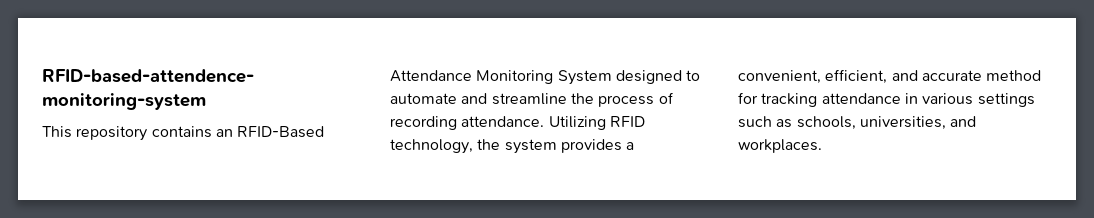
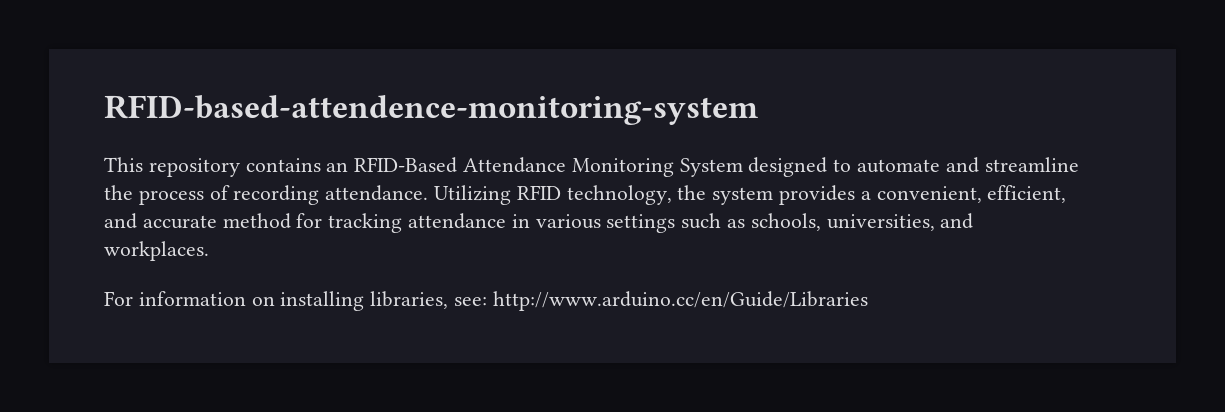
+ For information on installing libraries, see: http://www.arduino.cc/en/Guide/Libraries

